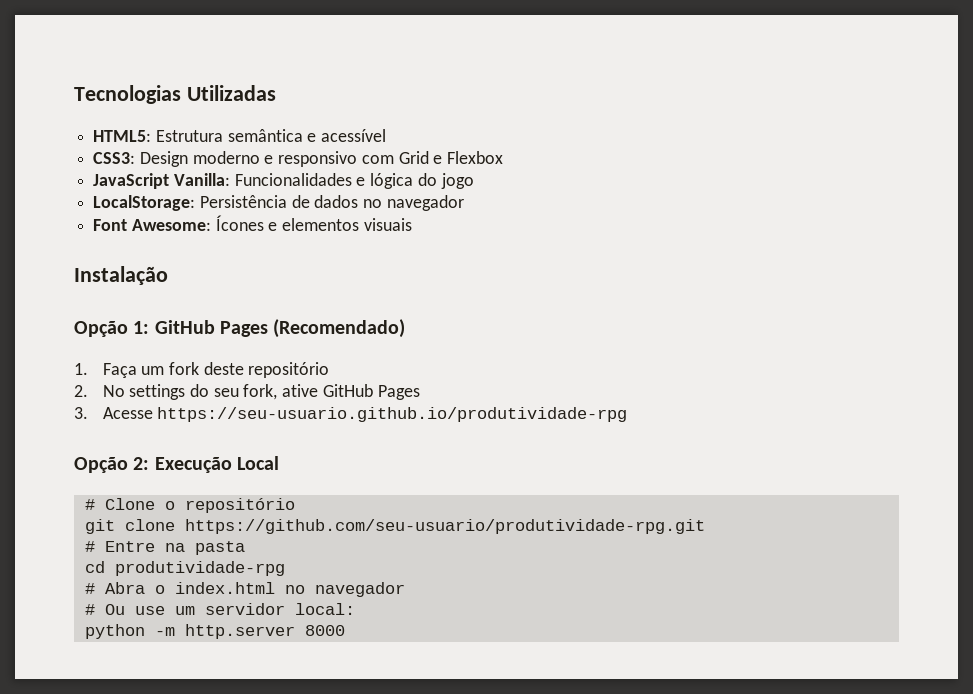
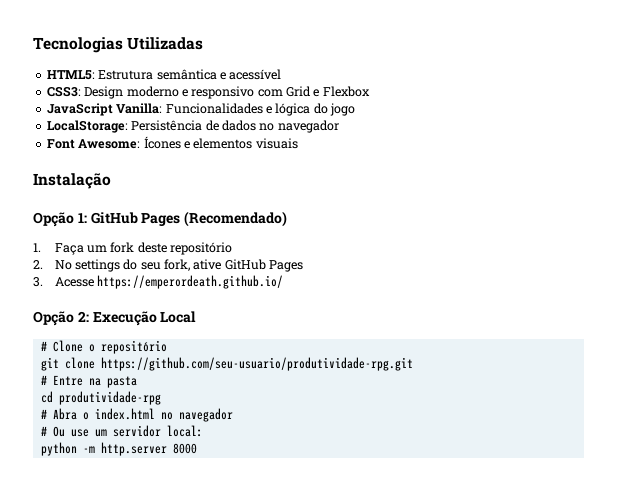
- 3. Acesse https://seu-usuario.github.io/produtividade-rpg
+ 3. Acesse https://emperordeath.github.io/

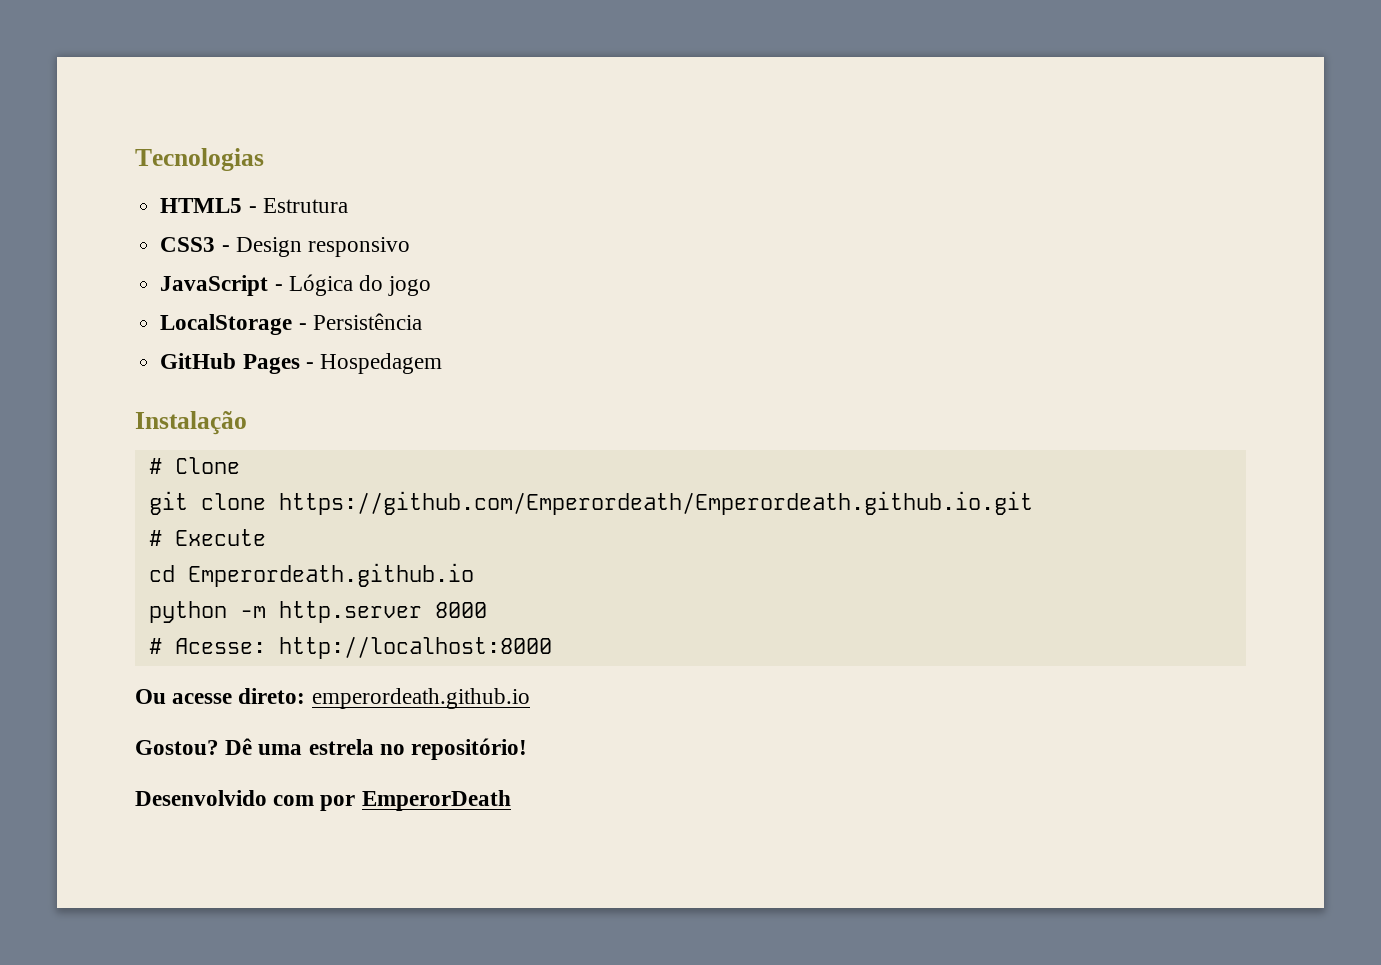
- Tecnologias Utilizadas
- HTML5: Estrutura semântica e acessível
- CSS3: Design moderno e responsivo com Grid e Flexbox
- JavaScript Vanilla: Funcionalidades e lógica do jogo
+ Tecnologias
+ HTML5 - Estrutura
+ CSS3 - Design responsivo
+ JavaScript - Lógica do jogo
- LocalStorage: Persistência de dados no navegador
- Font Awesome: Ícones e elementos visuais
+ LocalStorage - Persistência
+ GitHub Pages - Hospedagem
  Instalação
- Opção 1: GitHub Pages (Recomendado)
- 1. Faça um fork deste repositório
- 2. No settings do seu fork, ative GitHub Pages
- 3. Acesse https://emperordeath.github.io/
- Opção 2: Execução Local
- # Clone o repositório
+ # Clone
- git clone https://github.com/seu-usuario/produtividade-rpg.git
- # Entre na pasta
- cd produtividade-rpg
- # Abra o index.html no navegador
- # Ou use um servidor local:
+ git clone https://github.com/Emperordeath/Emperordeath.github.io.git
+ # Execute
+ cd Emperordeath.github.io
  python -m http.server 8000
+ # Acesse: http://localhost:8000
+ Ou acesse direto: emperordeath.github.io
+ Gostou? Dê uma estrela no repositório!
+ Desenvolvido com por EmperorDeath

